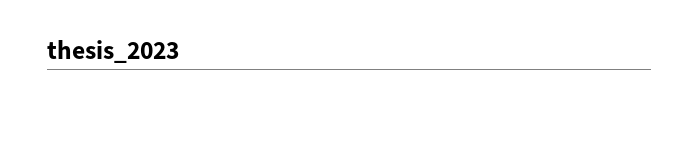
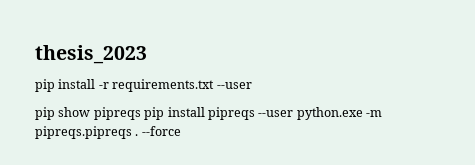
+ pip install -r requirements.txt --user
+ pip show pipreqs pip install pipreqs --user python.exe -m pipreqs.pipreqs . --force

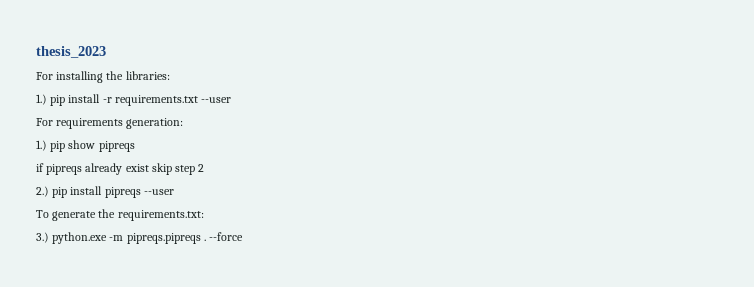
- pip install -r requirements.txt --user
+ For installing the libraries:
+ 1.) pip install -r requirements.txt --user
- pip show pipreqs pip install pipreqs --user python.exe -m pipreqs.pipreqs .
+ For requirements generation:
+ 1.) pip show pipreqs
+ if pipreqs already exist skip step 2
+ 2.) pip install pipreqs --user
+ To generate the requirements.txt:
+ 3.) python.exe -m pipreqs.pipreqs .

